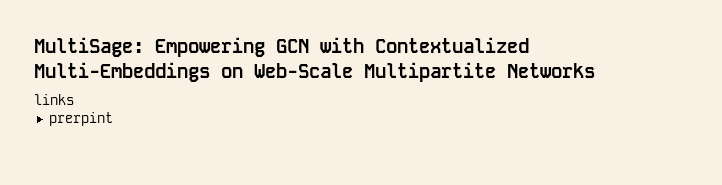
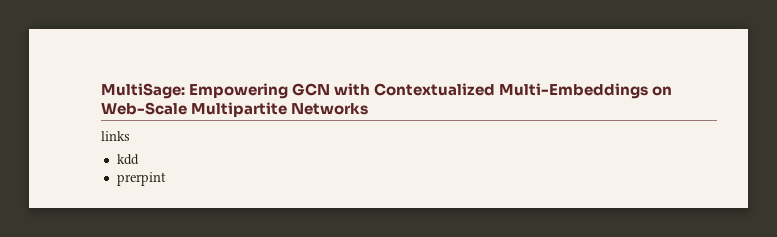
+ kdd

